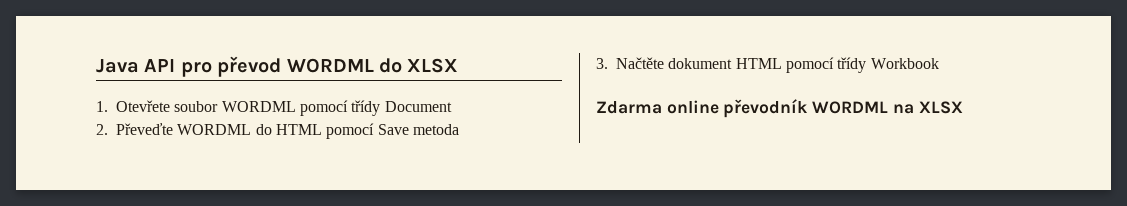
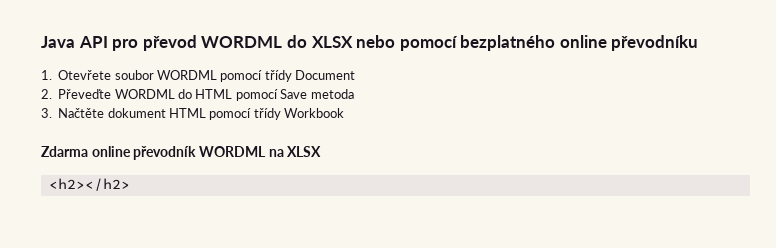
- Java API pro převod WORDML do XLSX
+ Java API pro převod WORDML do XLSX nebo pomocí bezplatného online převodníku
+ <h2></h2>

